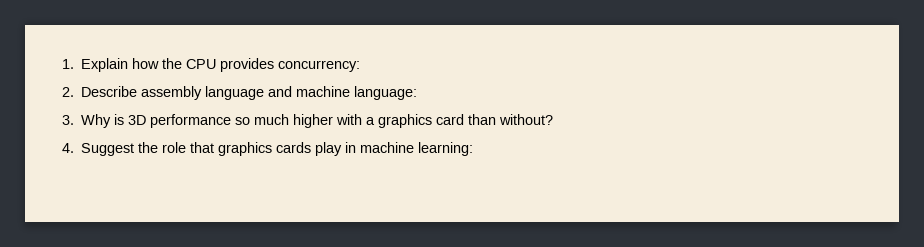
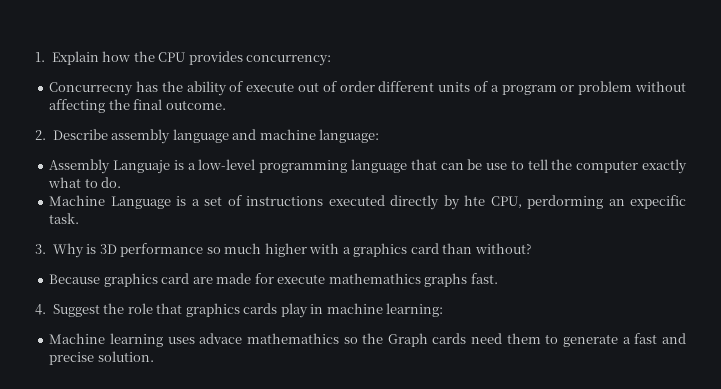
+ Concurrecny has the ability of execute out of order different units of a program or problem without affecting the final outcome.
+ Assembly Languaje is a low-level programming language that can be use to tell the computer exactly what to do.
+ Machine Language is a set of instructions executed directly by hte CPU, perdorming an expecific task.
+ Because graphics card are made for execute mathemathics graphs fast.
+ Machine learning uses advace mathemathics so the Graph cards need them to generate a fast and precise solution.

